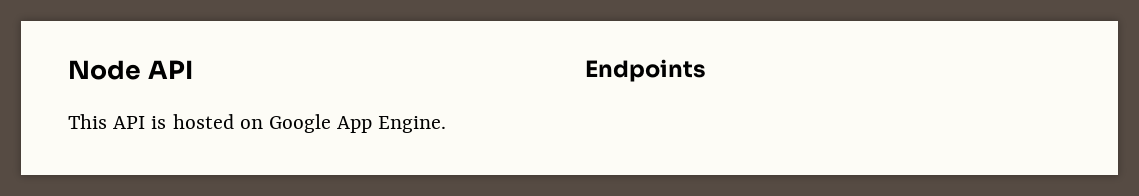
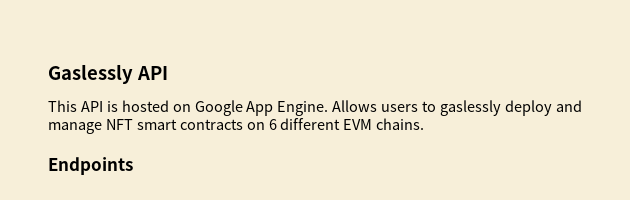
- Node API
+ Gaslessly API
+ Allows users to gaslessly deploy and manage NFT smart contracts on 6 different EVM chains.

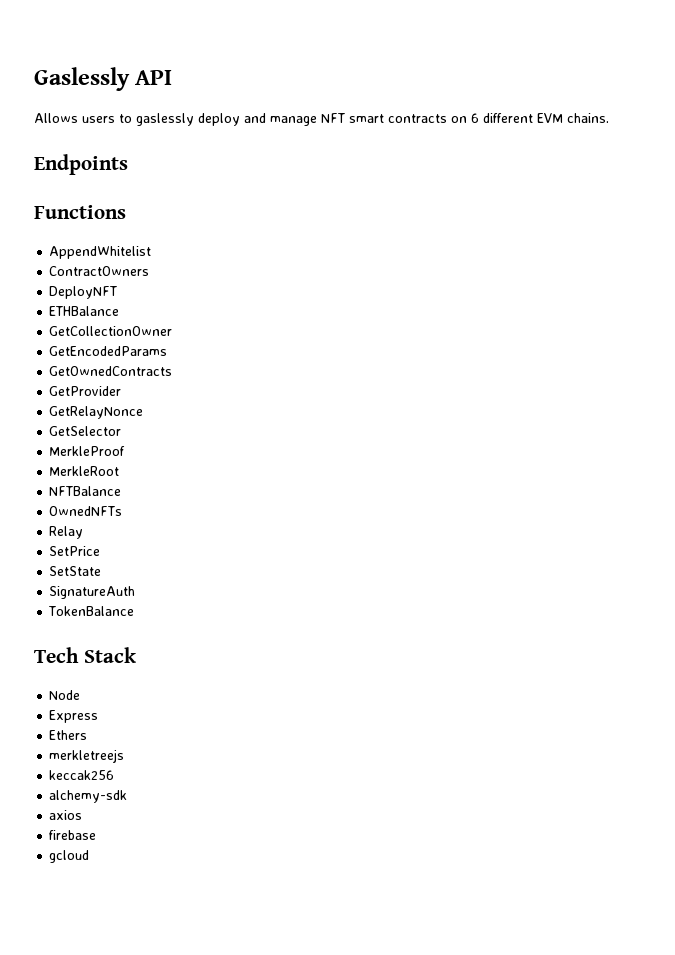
- This API is hosted on Google App Engine.
+ Functions
+ AppendWhitelist
+ ContractOwners
+ DeployNFT
+ ETHBalance
+ GetCollectionOwner
+ GetEncodedParams
+ GetOwnedContracts
+ GetProvider
+ GetRelayNonce
+ GetSelector
+ MerkleProof
+ MerkleRoot
+ NFTBalance
+ OwnedNFTs
+ Relay
+ SetPrice
+ SetState
+ SignatureAuth
+ TokenBalance
+ Tech Stack
+ Node
+ Express
+ Ethers
+ merkletreejs
+ keccak256
+ alchemy-sdk
+ axios
+ firebase
+ gcloud

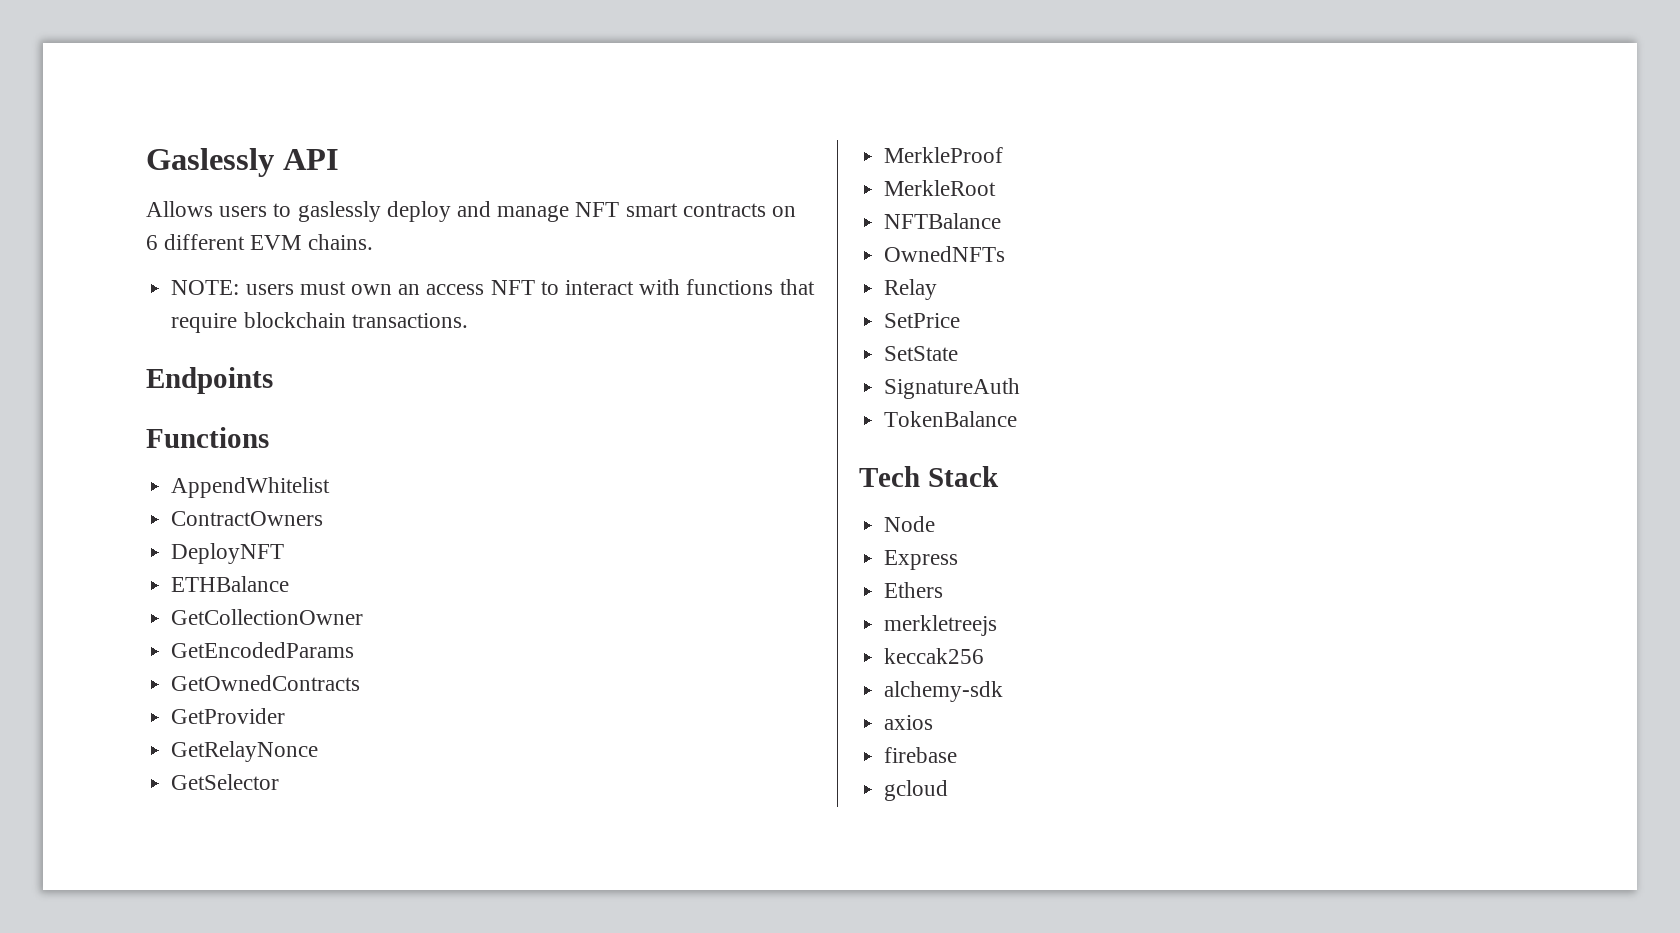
+ NOTE: users must own an access NFT to interact with functions that require blockchain transactions.

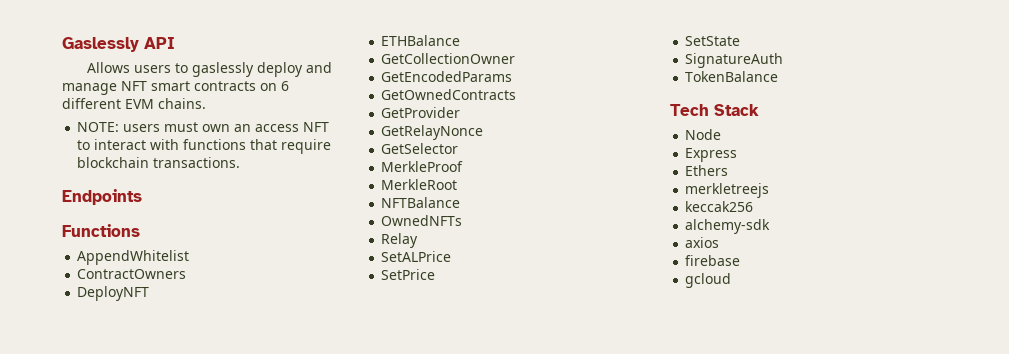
+ SetALPrice

